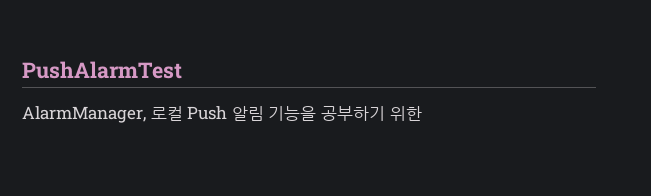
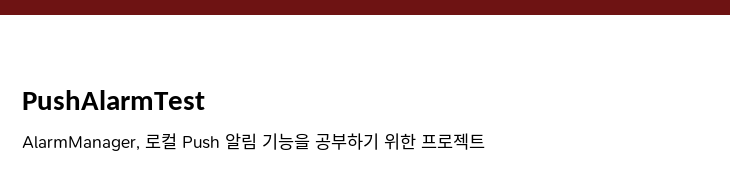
- AlarmManager, 로컬 Push 알림 기능을 공부하기 위한
+ AlarmManager, 로컬 Push 알림 기능을 공부하기 위한 프로젝트

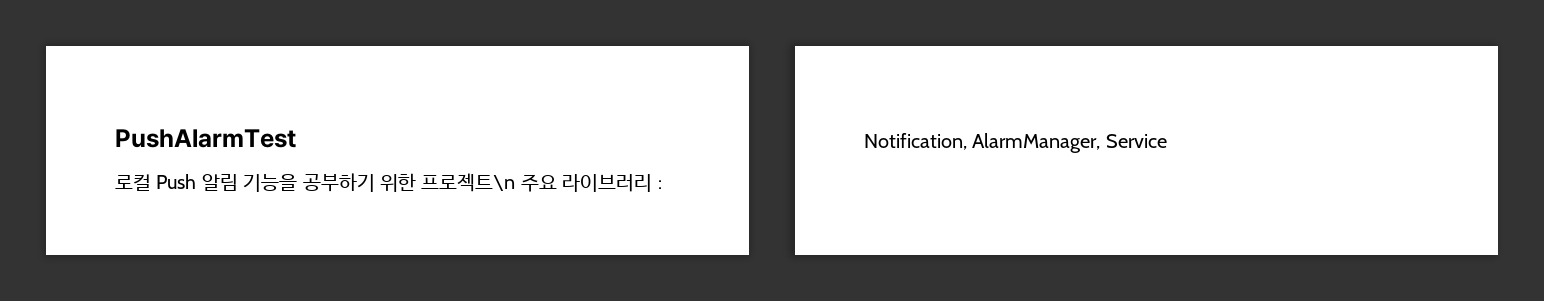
- AlarmManager, 로컬 Push 알림 기능을 공부하기 위한 프로젝트
+ 로컬 Push 알림 기능을 공부하기 위한 프로젝트\n 주요 라이브러리 : Notification, AlarmManager, Service

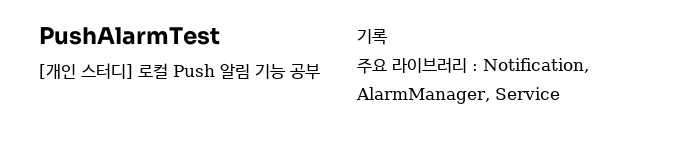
- 로컬 Push 알림 기능을 공부하기 위한 프로젝트\n 주요 라이브러리 : Notification, AlarmManager, Service
+ [개인 스터디] 로컬 Push 알림 기능 공부 기록
+ 주요 라이브러리 : Notification, AlarmManager, Service

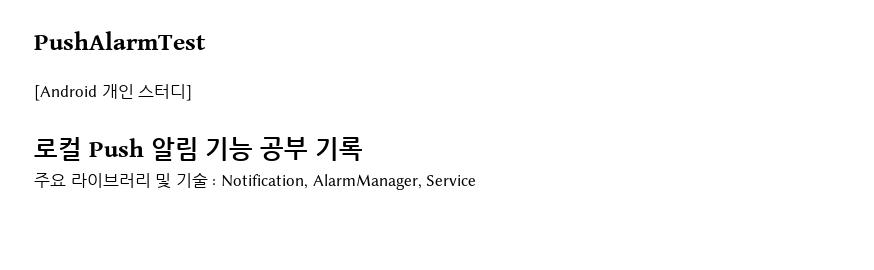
- [개인 스터디] 로컬 Push 알림 기능 공부 기록
+ [Android 개인 스터디]
+ 로컬 Push 알림 기능 공부 기록
- 주요 라이브러리 : Notification, AlarmManager, Service
+ 주요 라이브러리 및 기술 : Notification, AlarmManager, Service

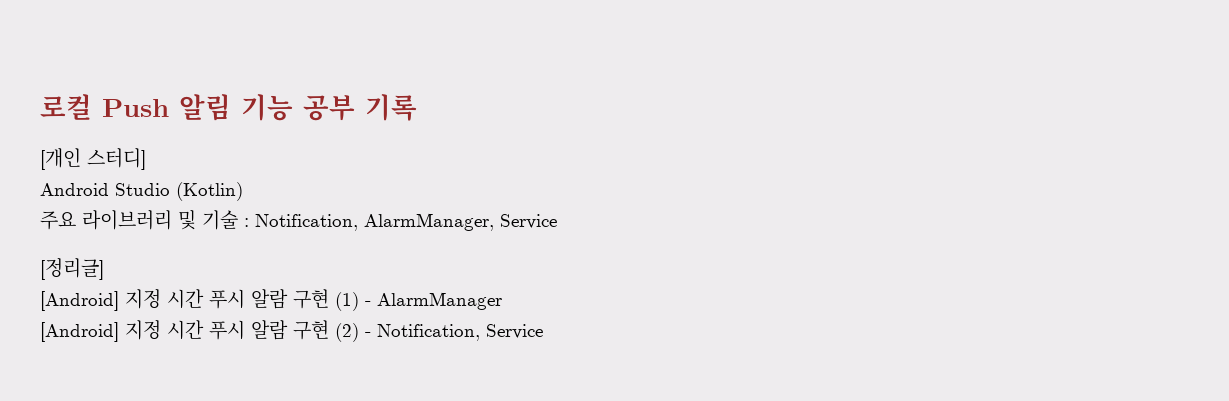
- PushAlarmTest
- [Android 개인 스터디]
+ [개인 스터디]
+ Android Studio (Kotlin)
+ [정리글]
+ [Android] 지정 시간 푸시 알람 구현 (1) - AlarmManager
+ [Android] 지정 시간 푸시 알람 구현 (2) - Notification, Service

